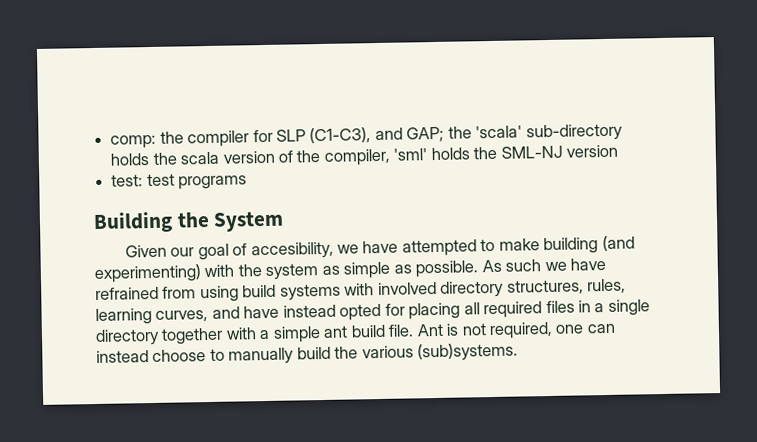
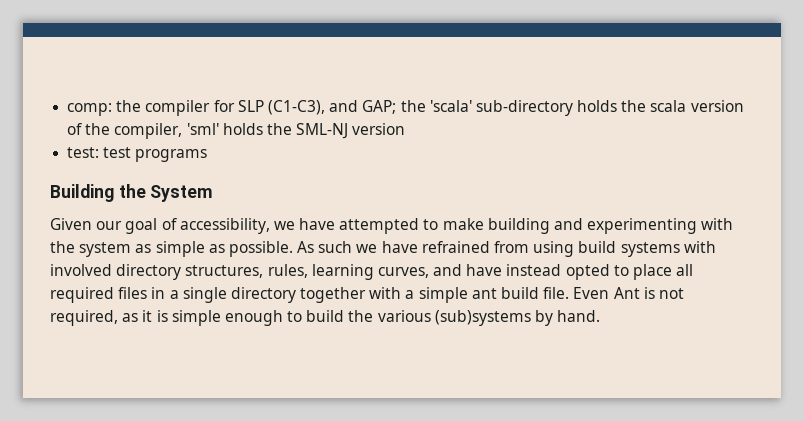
- Given our goal of accesibility, we have attempted to make building (and experimenting) with the system as simple as possible.
+ Given our goal of accessibility, we have attempted to make building and experimenting with the system as simple as possible.
- As such we have refrained from using build systems with involved directory structures, rules, learning curves, and have instead opted for placing all required files in a single directory together with a simple ant build file.
+ As such we have refrained from using build systems with involved directory structures, rules, learning curves, and have instead opted to place all required files in a single directory together with a simple ant build file.
- Ant is not required, one can instead choose to manually build the various (sub)systems.
+ Even Ant is not required, as it is simple enough to build the various (sub)systems by hand.

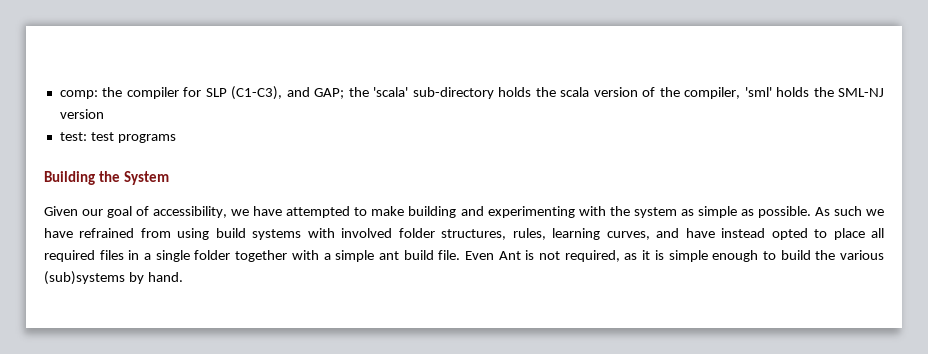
- As such we have refrained from using build systems with involved directory structures, rules, learning curves, and have instead opted to place all required files in a single directory together with a simple ant build file.
+ As such we have refrained from using build systems with involved folder structures, rules, learning curves, and have instead opted to place all required files in a single folder together with a simple ant build file.

